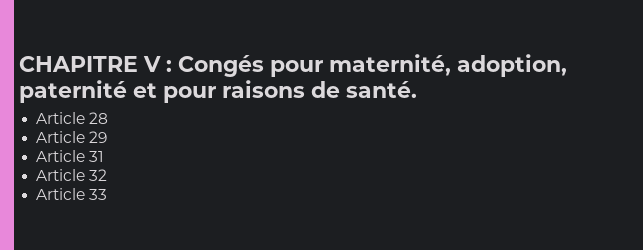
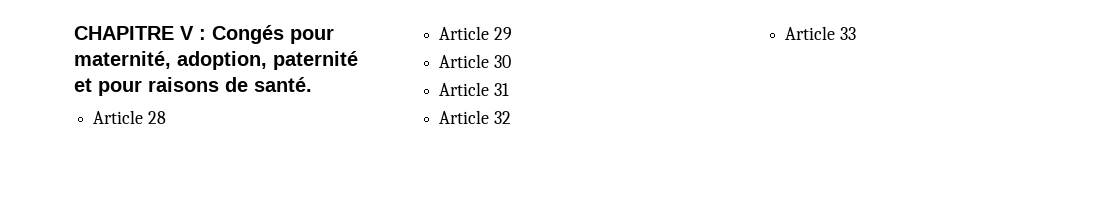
+ Article 30

